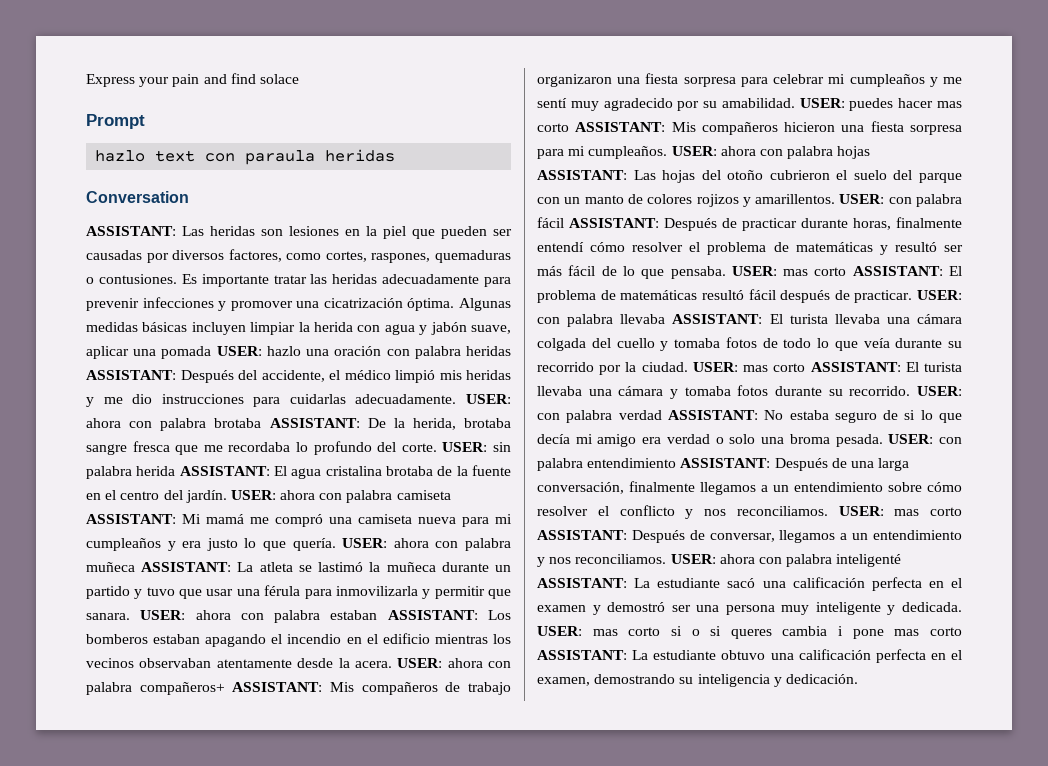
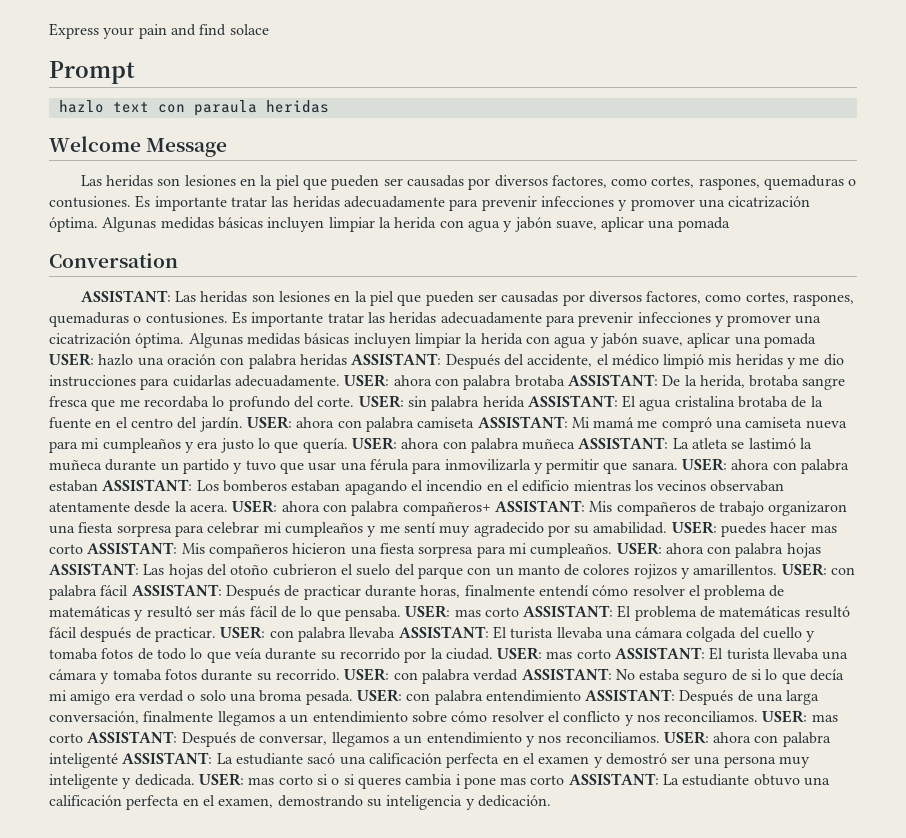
+ Welcome Message
+ Las heridas son lesiones en la piel que pueden ser causadas por diversos factores, como cortes, raspones, quemaduras o contusiones. Es importante tratar las heridas adecuadamente para prevenir infecciones y promover una cicatrización óptima. Algunas medidas básicas incluyen limpiar la herida con agua y jabón suave, aplicar una pomada

